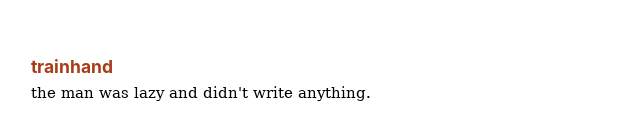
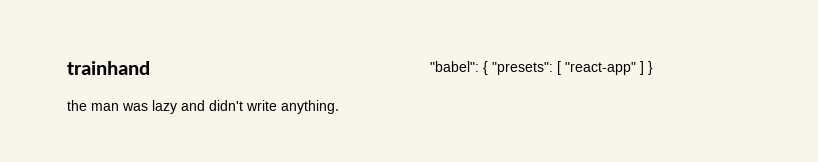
+ "babel": { "presets": [ "react-app" ] }

